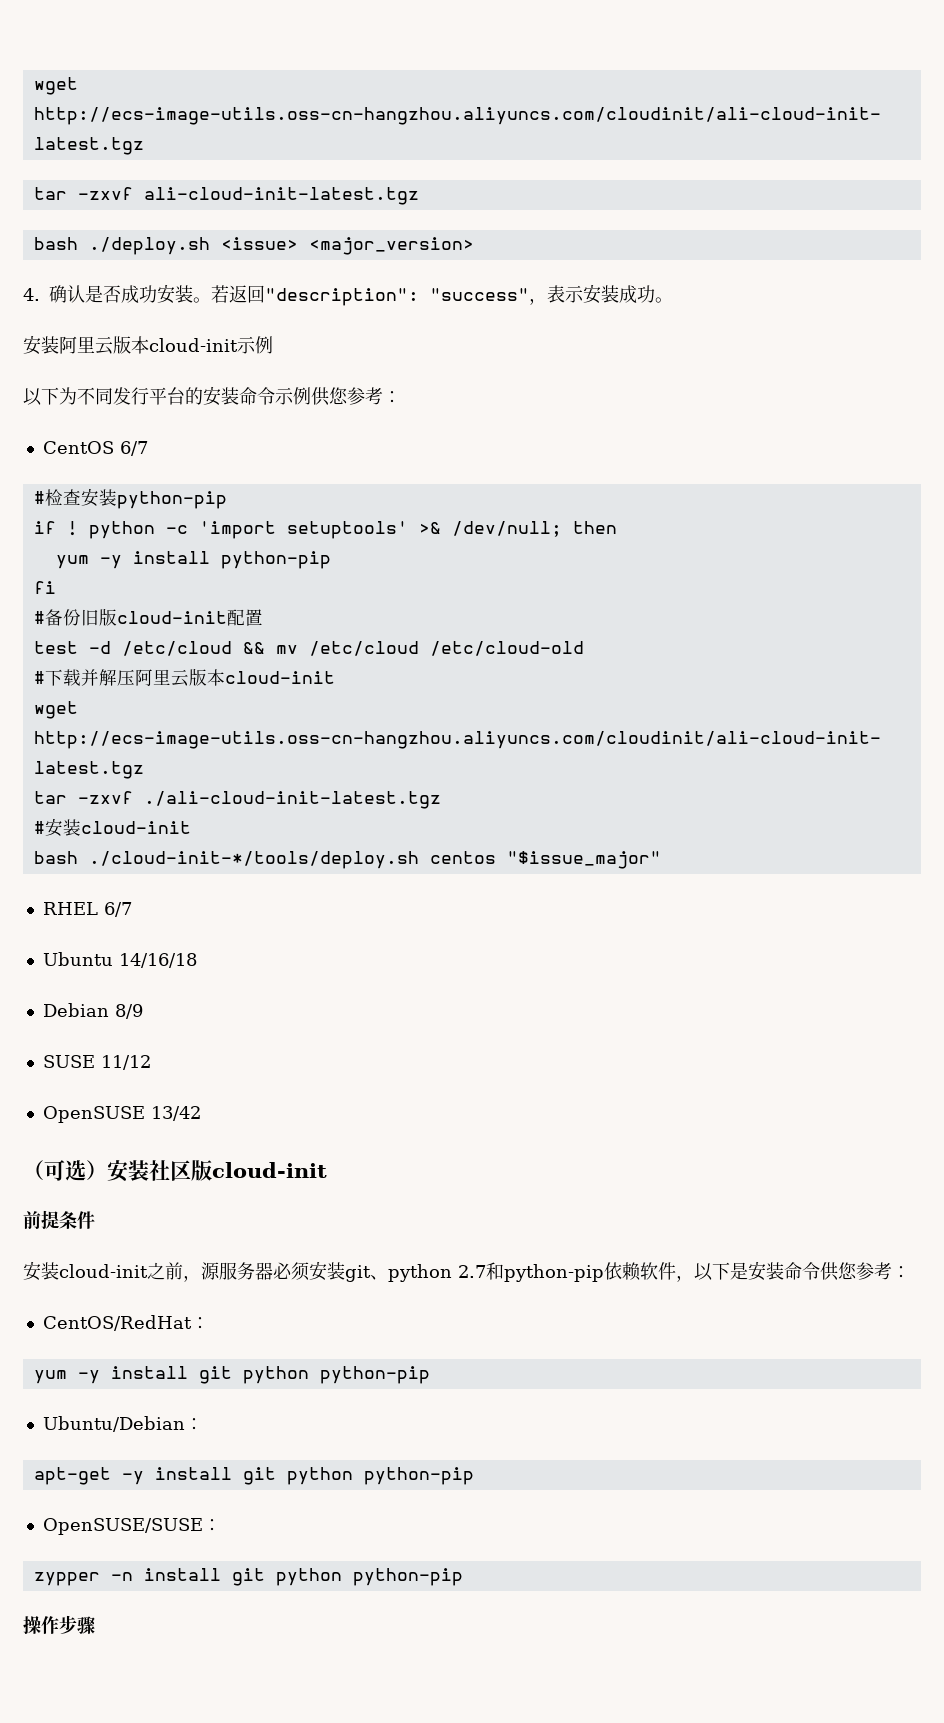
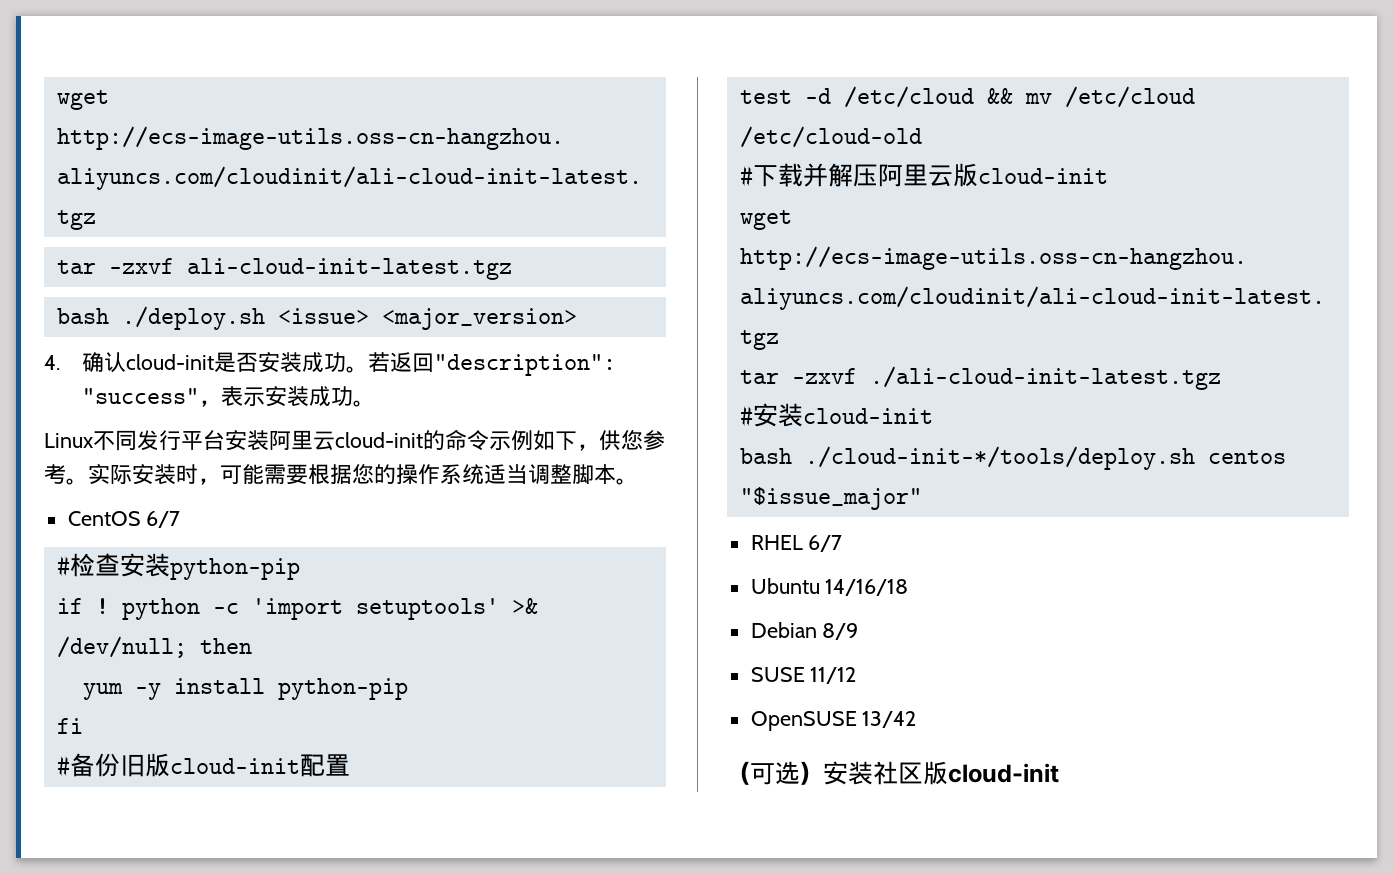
- 4.确认是否成功安装。
+ 4.确认cloud-init是否安装成功。
- 安装阿里云版本cloud-init示例
- 以下为不同发行平台的安装命令示例供您参考：
+ Linux不同发行平台安装阿里云cloud-init的命令示例如下，供您参考。实际安装时，可能需要根据您的操作系统适当调整脚本。
- #下载并解压阿里云版本cloud-init
+ #下载并解压阿里云版cloud-init
- 前提条件
- 安装cloud-init之前，源服务器必须安装git、python 2.7和python-pip依赖软件，以下是安装命令供您参考：
- CentOS/RedHat：
- yum -y install git python python-pip
- Ubuntu/Debian：
- apt-get -y install git python python-pip
- OpenSUSE/SUSE：
- zypper -n install git python python-pip
- 操作步骤

